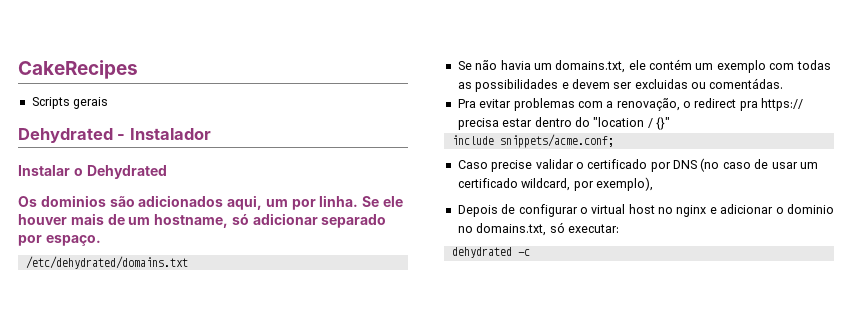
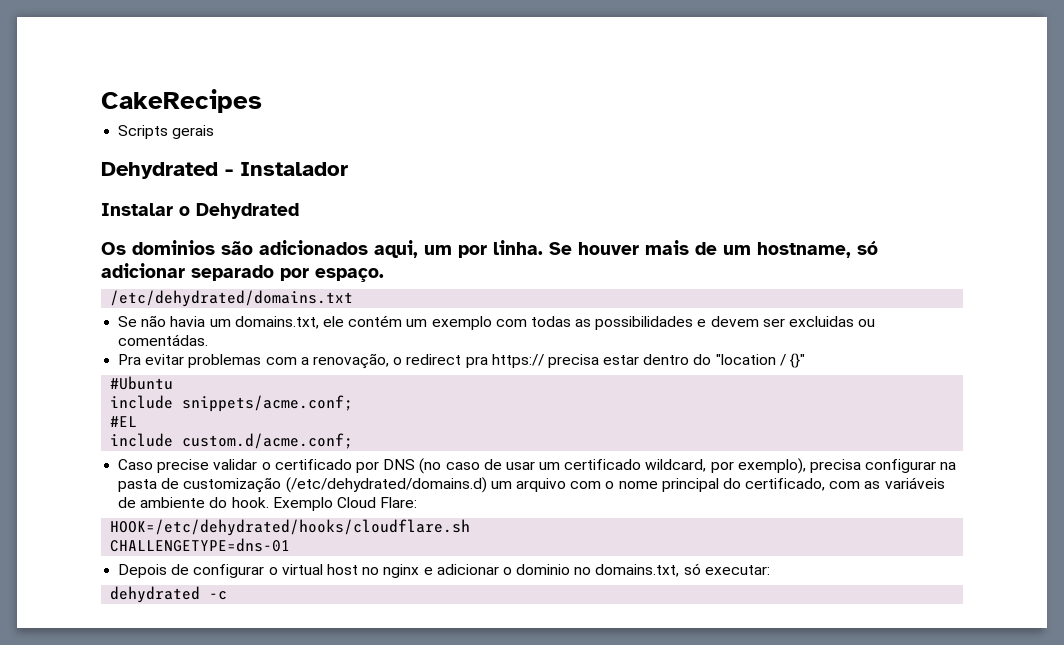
- Se ele houver mais de um hostname, só adicionar separado por espaço.
+ Se houver mais de um hostname, só adicionar separado por espaço.
+ #Ubuntu
+ #EL
+ include custom.d/acme.conf;
- Caso precise validar o certificado por DNS (no caso de usar um certificado wildcard, por exemplo),
+ Caso precise validar o certificado por DNS (no caso de usar um certificado wildcard, por exemplo), precisa configurar na pasta de customização (/etc/dehydrated/domains.d) um arquivo com o nome principal do certificado, com as variáveis de ambiente do hook. Exemplo Cloud Flare:
+ HOOK=/etc/dehydrated/hooks/cloudflare.sh
+ CHALLENGETYPE=dns-01

